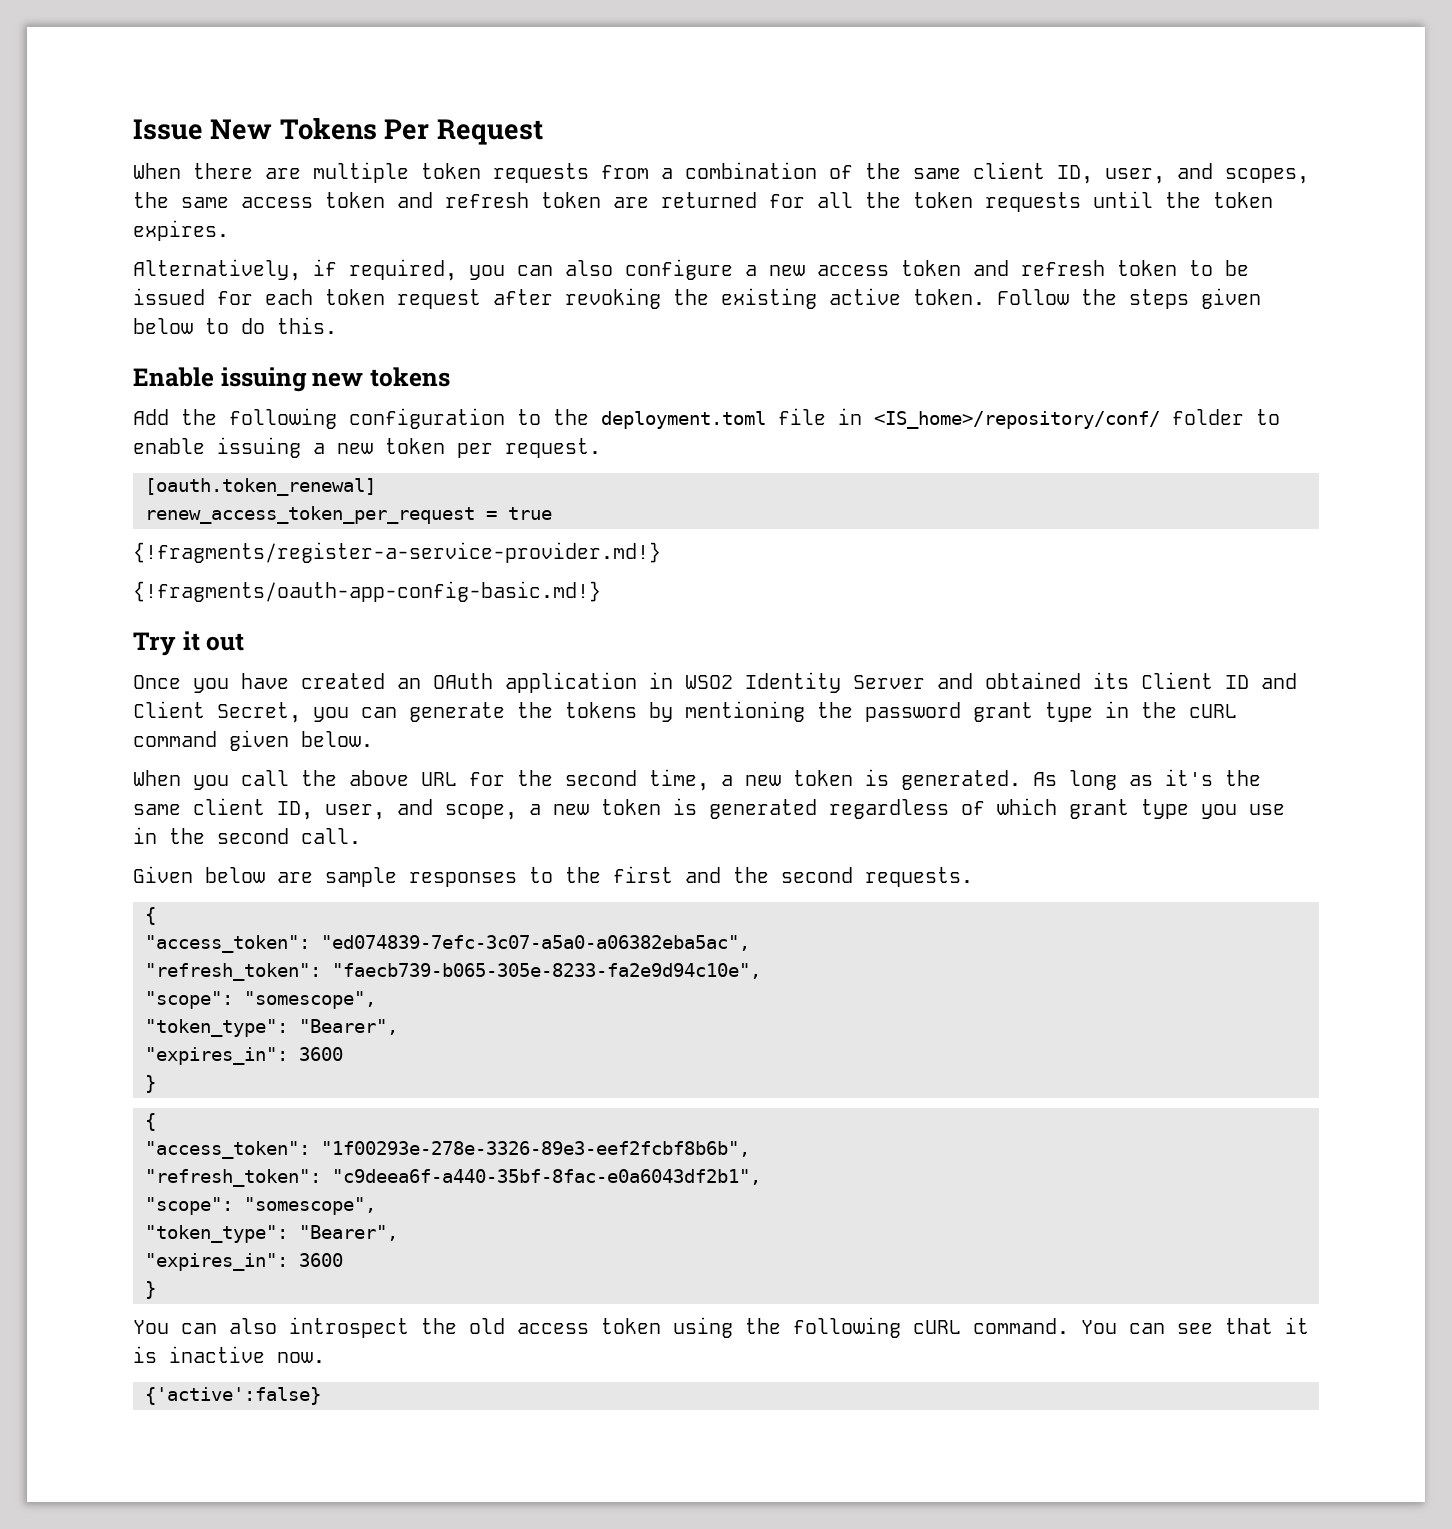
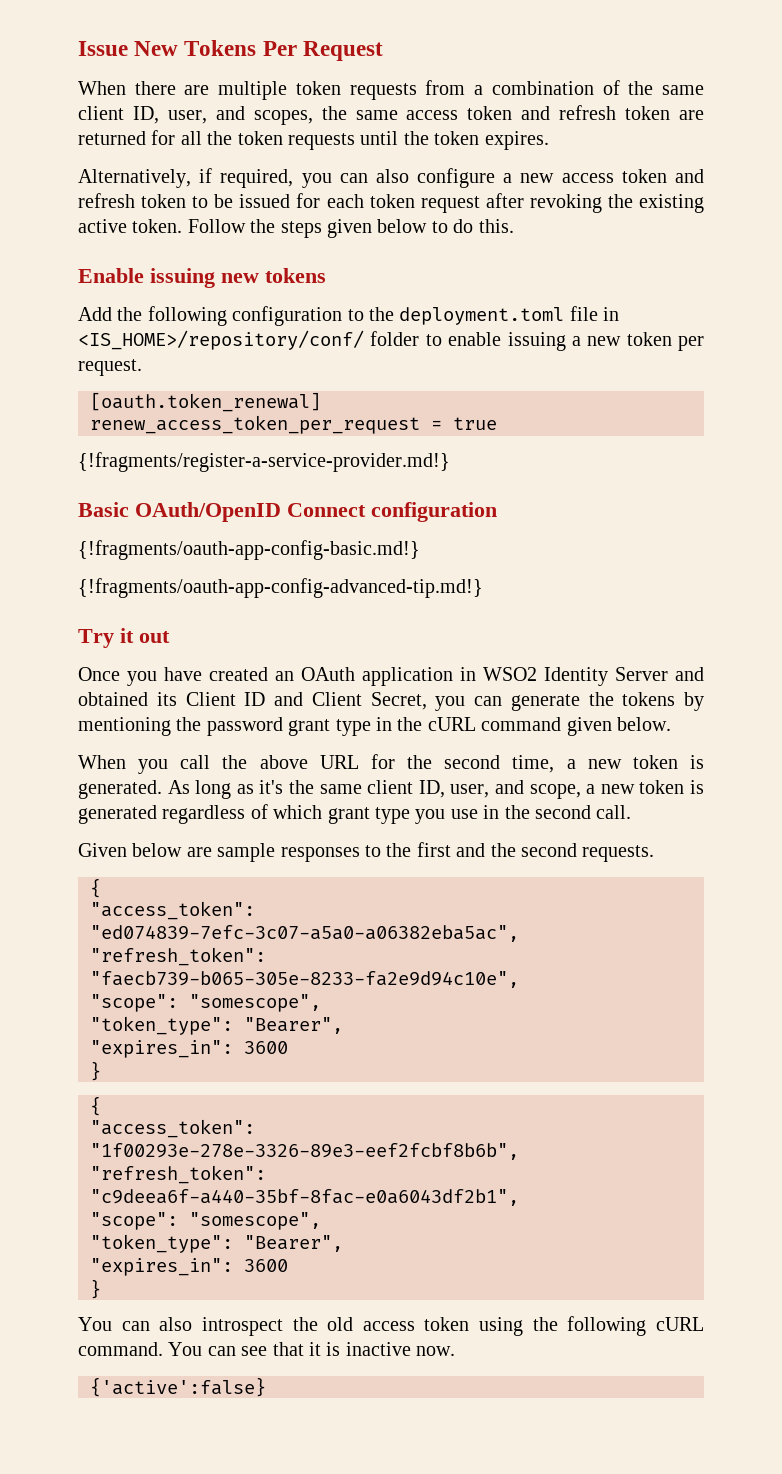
- Add the following configuration to the deployment.toml file in <IS_home>/repository/conf/ folder to enable issuing a new token per request.
+ Add the following configuration to the deployment.toml file in <IS_HOME>/repository/conf/ folder to enable issuing a new token per request.
+ Basic OAuth/OpenID Connect configuration
+ {!fragments/oauth-app-config-advanced-tip.md!}

